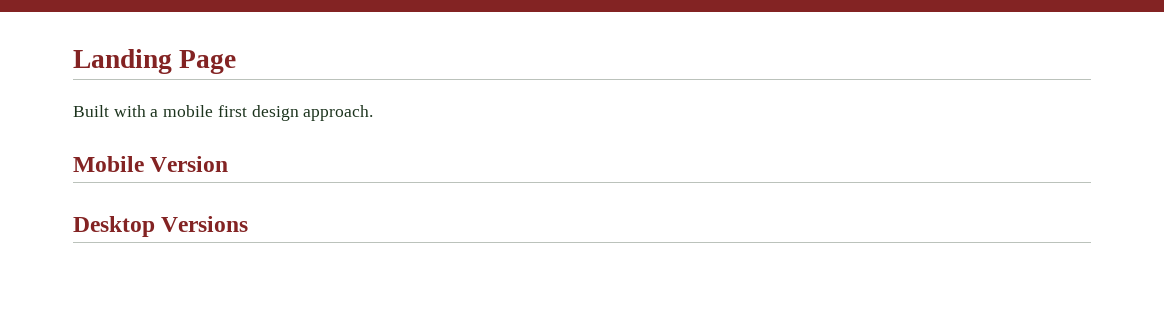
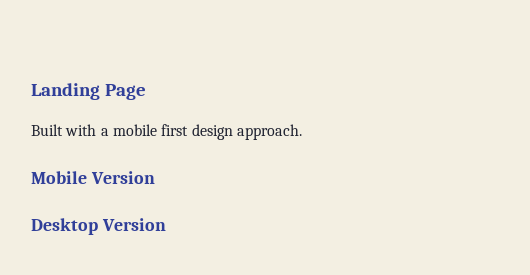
- Desktop Versions
+ Desktop Version

